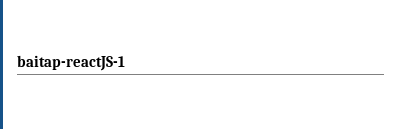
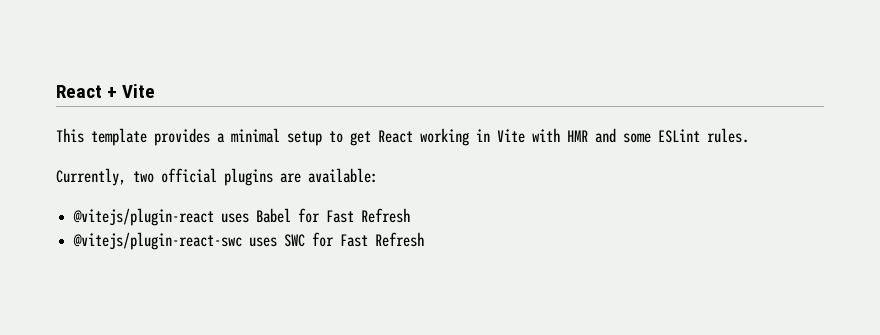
- baitap-reactJS-1
+ React + Vite
+ This template provides a minimal setup to get React working in Vite with HMR and some ESLint rules.
+ Currently, two official plugins are available:
+ @vitejs/plugin-react uses Babel for Fast Refresh
+ @vitejs/plugin-react-swc uses SWC for Fast Refresh

